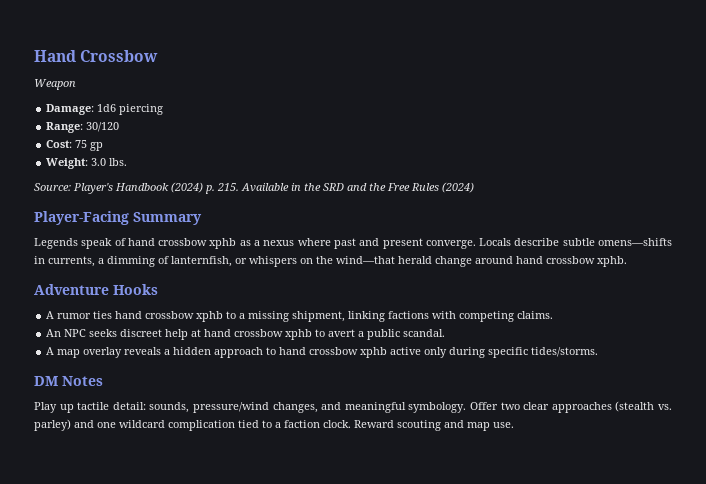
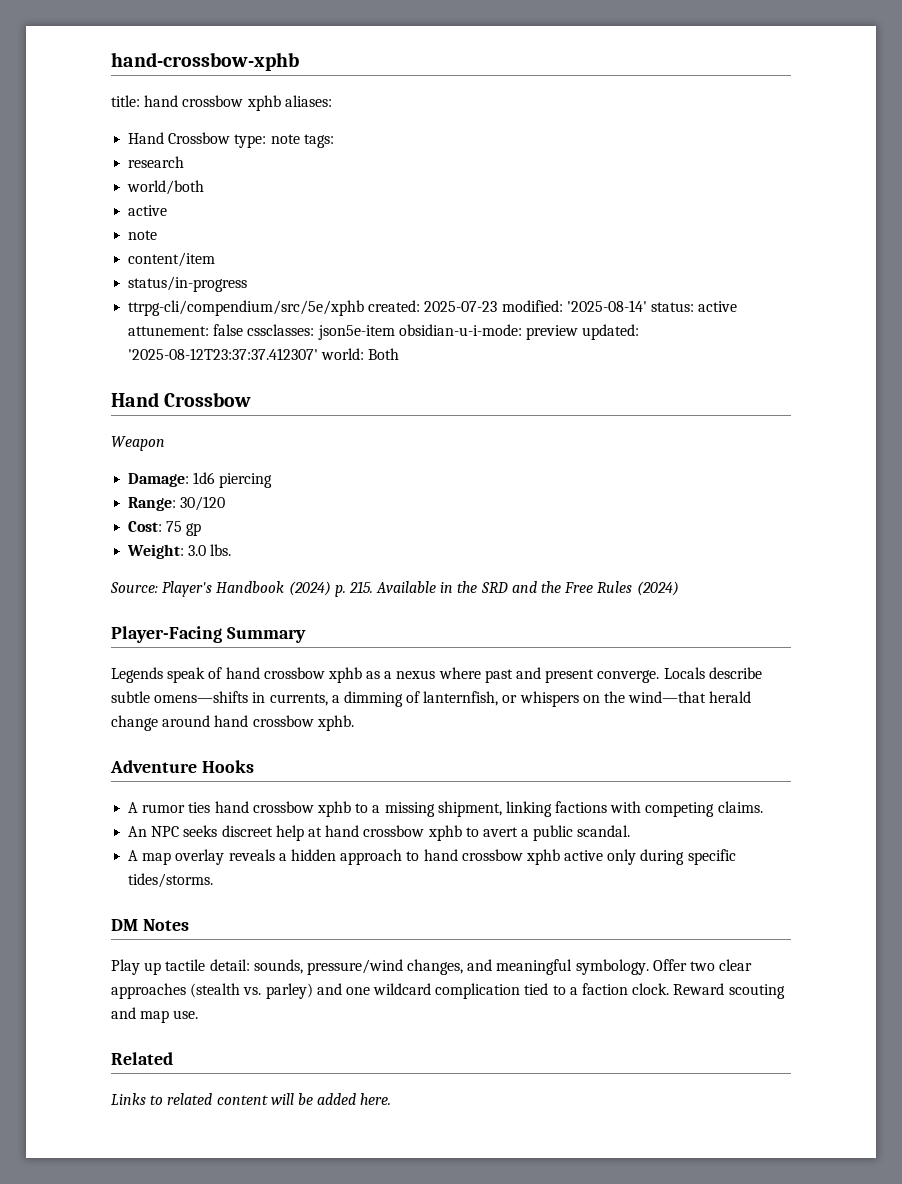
+ hand-crossbow-xphb
+ title: hand crossbow xphb aliases:
+ Hand Crossbow type: note tags:
+ research
+ world/both
+ active
+ note
+ content/item
+ status/in-progress
+ ttrpg-cli/compendium/src/5e/xphb created: 2025-07-23 modified: '2025-08-14' status: active attunement: false cssclasses: json5e-item obsidian-u-i-mode: preview updated: '2025-08-12T23:37:37.412307' world: Both
+ Related
+ Links to related content will be added here.

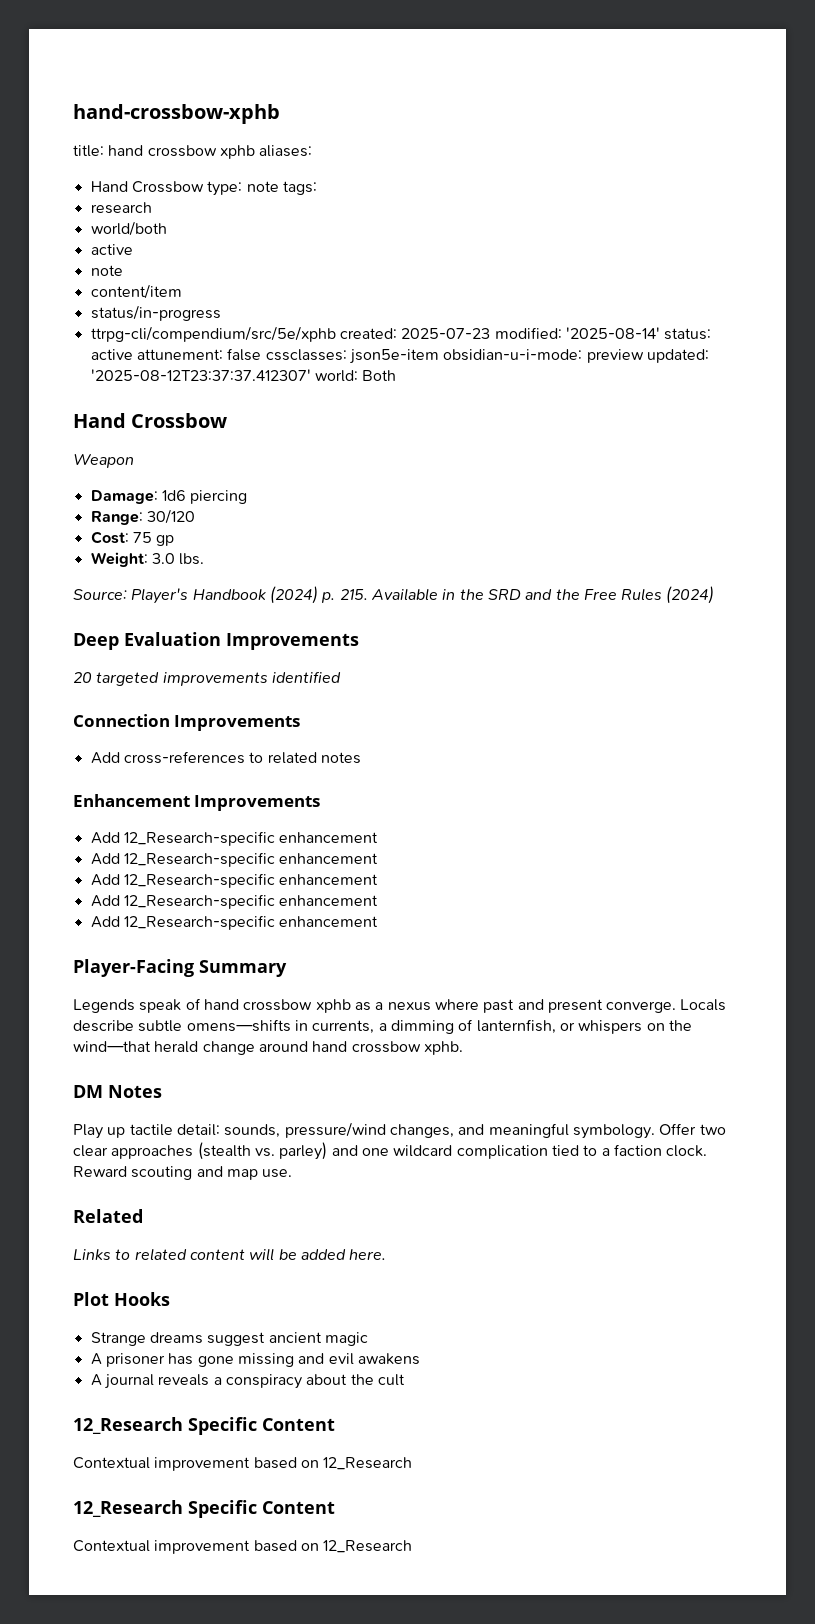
+ Deep Evaluation Improvements
+ 20 targeted improvements identified
+ Connection Improvements
+ Add cross-references to related notes
+ Enhancement Improvements
+ Add 12_Research-specific enhancement
+ Add 12_Research-specific enhancement
+ Add 12_Research-specific enhancement
+ Add 12_Research-specific enhancement
+ Add 12_Research-specific enhancement
- Adventure Hooks
- A rumor ties hand crossbow xphb to a missing shipment, linking factions with competing claims.
- An NPC seeks discreet help at hand crossbow xphb to avert a public scandal.
- A map overlay reveals a hidden approach to hand crossbow xphb active only during specific tides/storms.
+ Plot Hooks
+ Strange dreams suggest ancient magic
+ A prisoner has gone missing and evil awakens
+ A journal reveals a conspiracy about the cult
+ 12_Research Specific Content
+ Contextual improvement based on 12_Research
+ 12_Research Specific Content
+ Contextual improvement based on 12_Research

